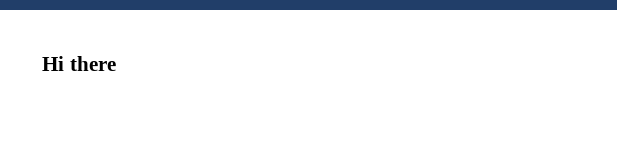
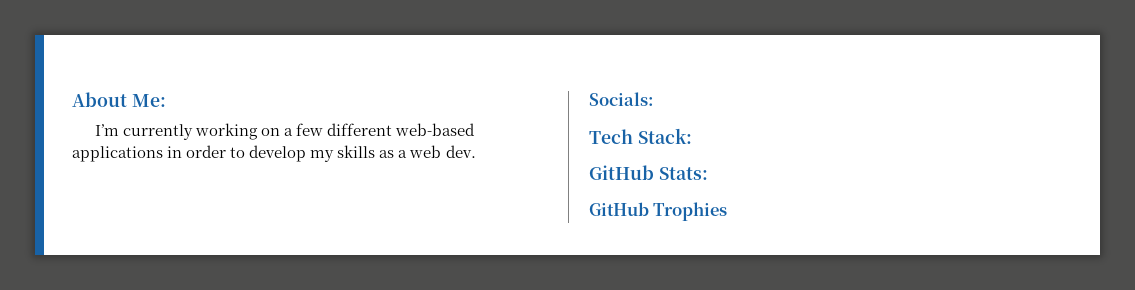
- Hi there
+ About Me:
+ I’m currently working on a few different web-based applications in order to develop my skills as a web dev.
+ Socials:
+ Tech Stack:
+ GitHub Stats:
+ GitHub Trophies

